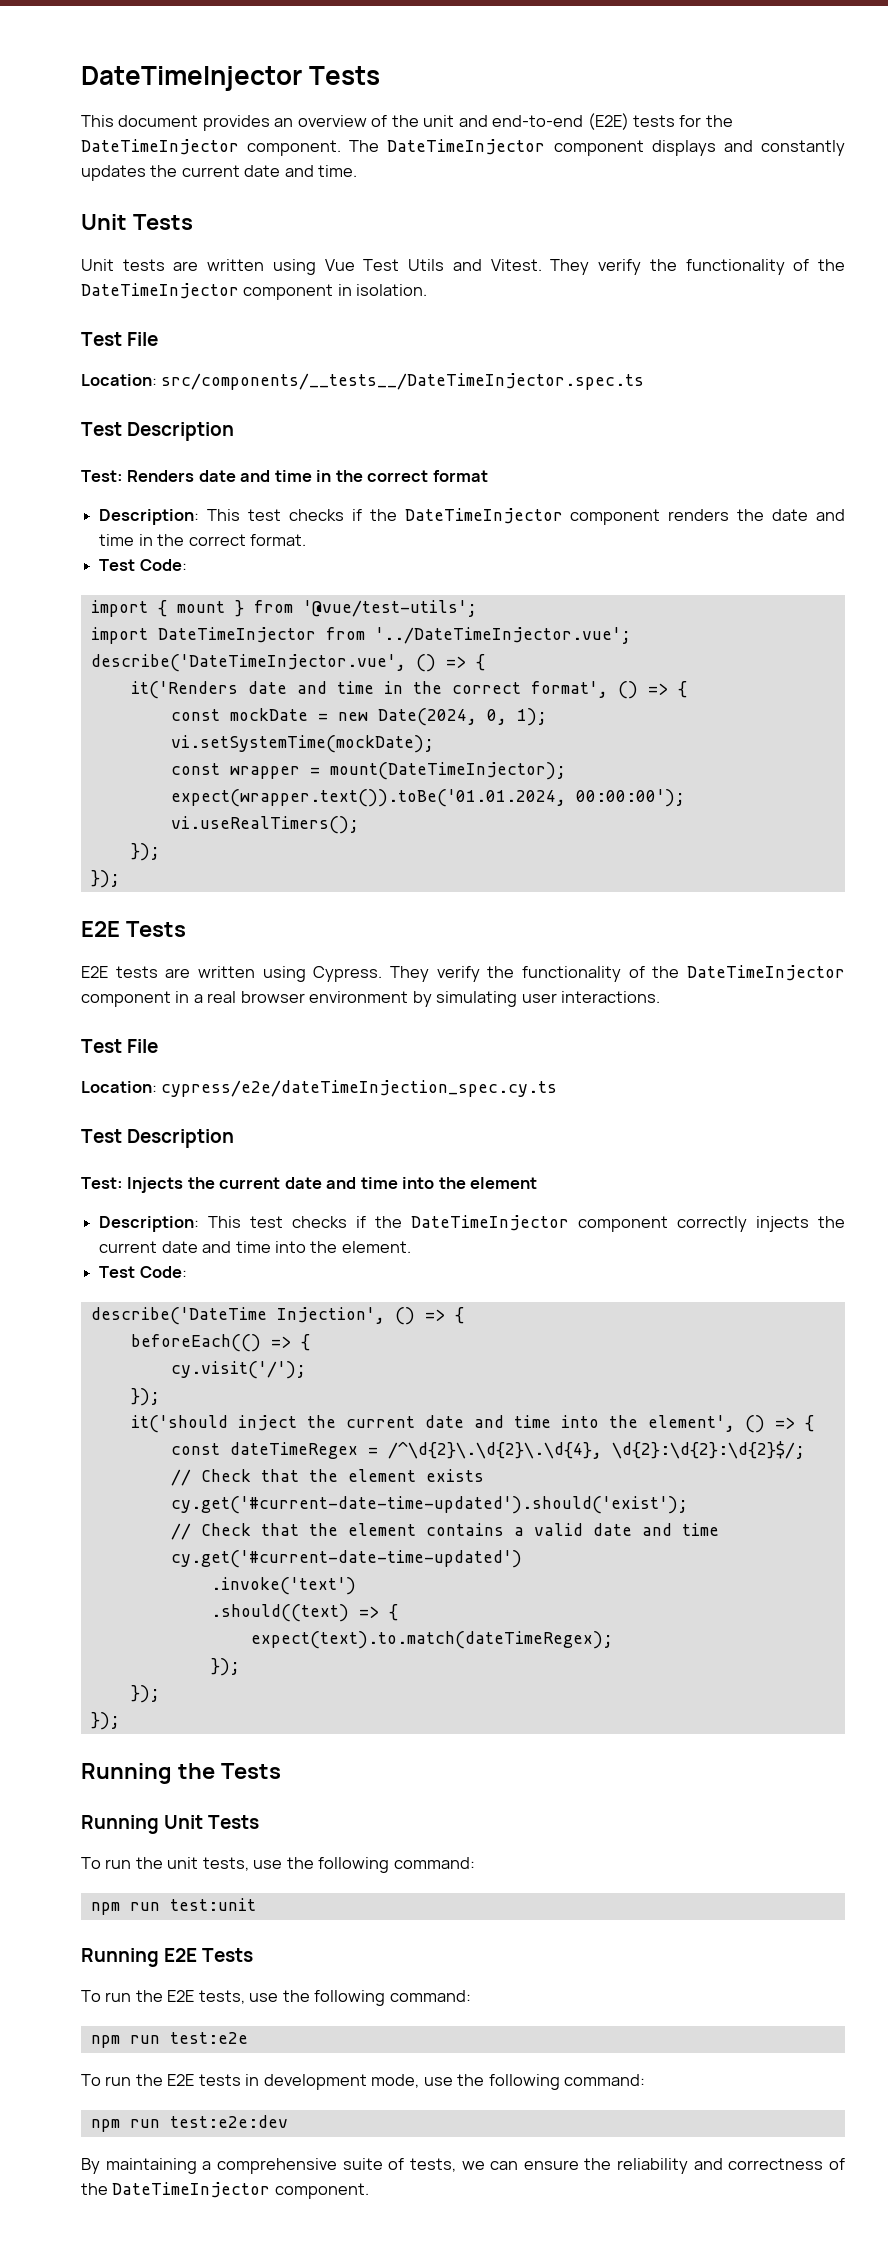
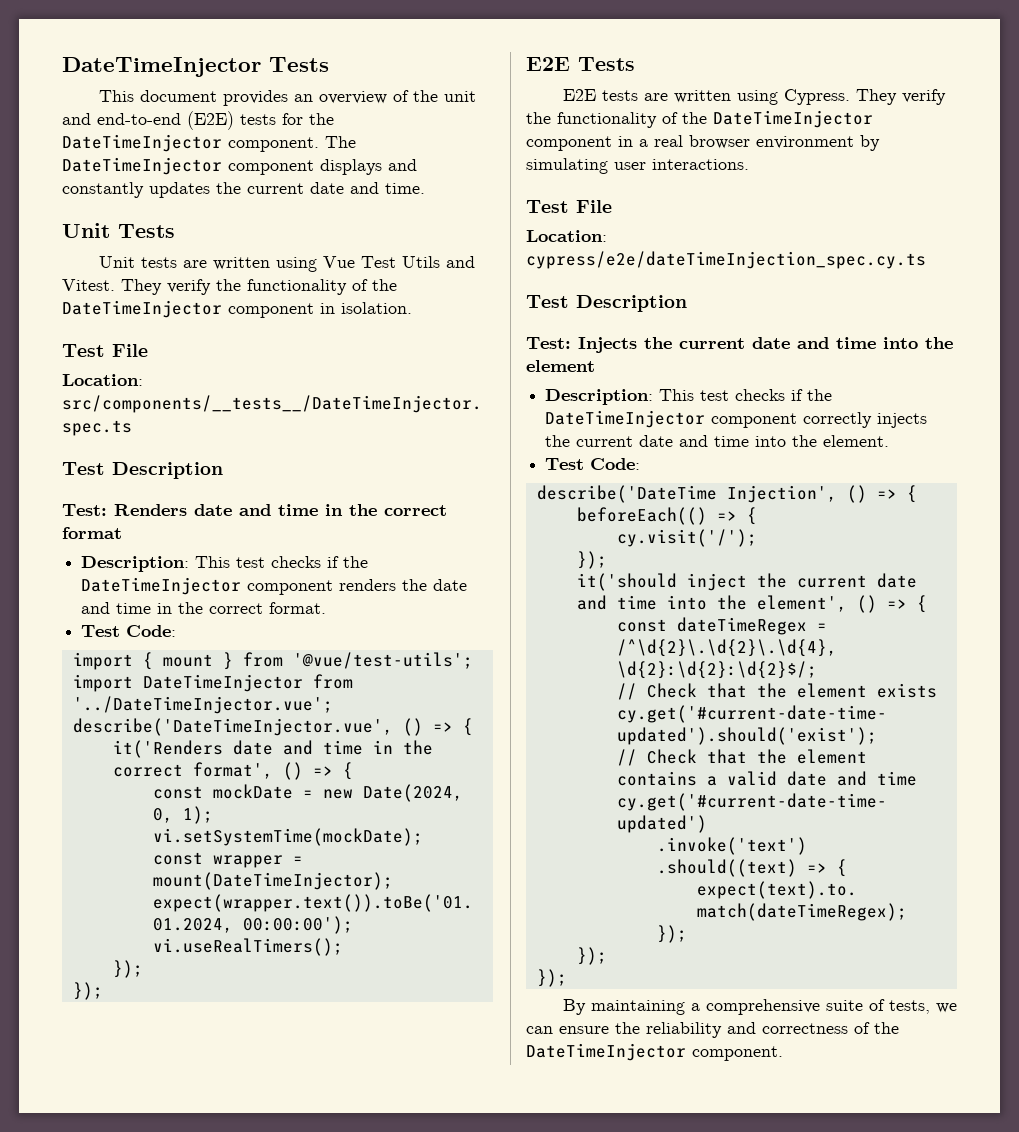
- Running the Tests
- Running Unit Tests
- To run the unit tests, use the following command:
- npm run test:unit
- Running E2E Tests
- To run the E2E tests, use the following command:
- npm run test:e2e
- To run the E2E tests in development mode, use the following command:
- npm run test:e2e:dev

